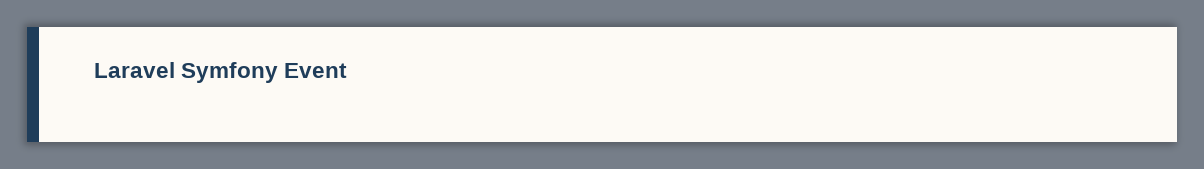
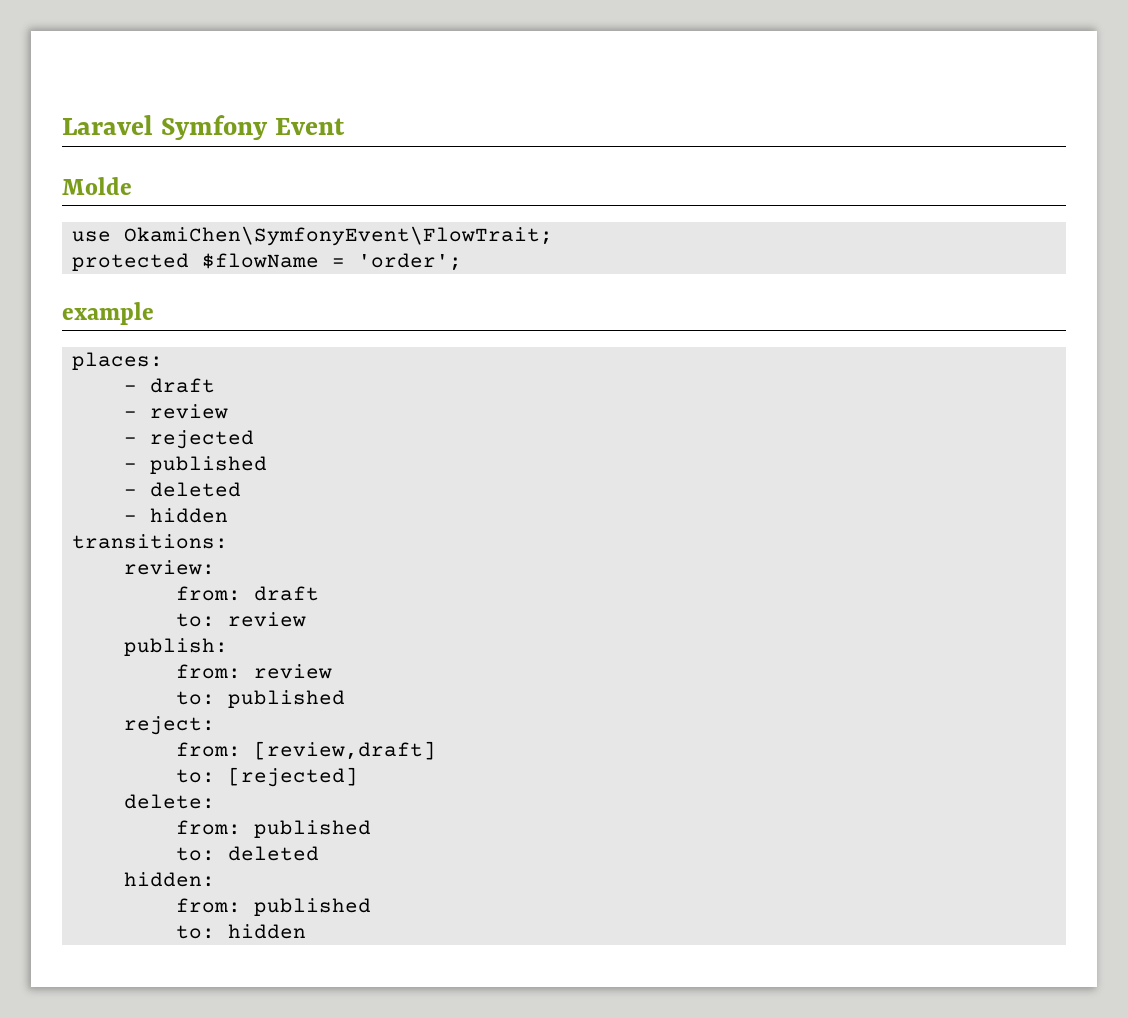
+ Molde
+ use OkamiChen\SymfonyEvent\FlowTrait;
+ protected $flowName = 'order';
+ example
+ places:
+ - draft
+ - review
+ - rejected
+ - published
+ - deleted
+ - hidden
+ transitions:
+ review:
+ from: draft
+ to: review
+ publish:
+ from: review
+ to: published
+ reject:
+ from: [review,draft]
+ to: [rejected]
+ delete:
+ from: published
+ to: deleted
+ hidden:
+ from: published
+ to: hidden

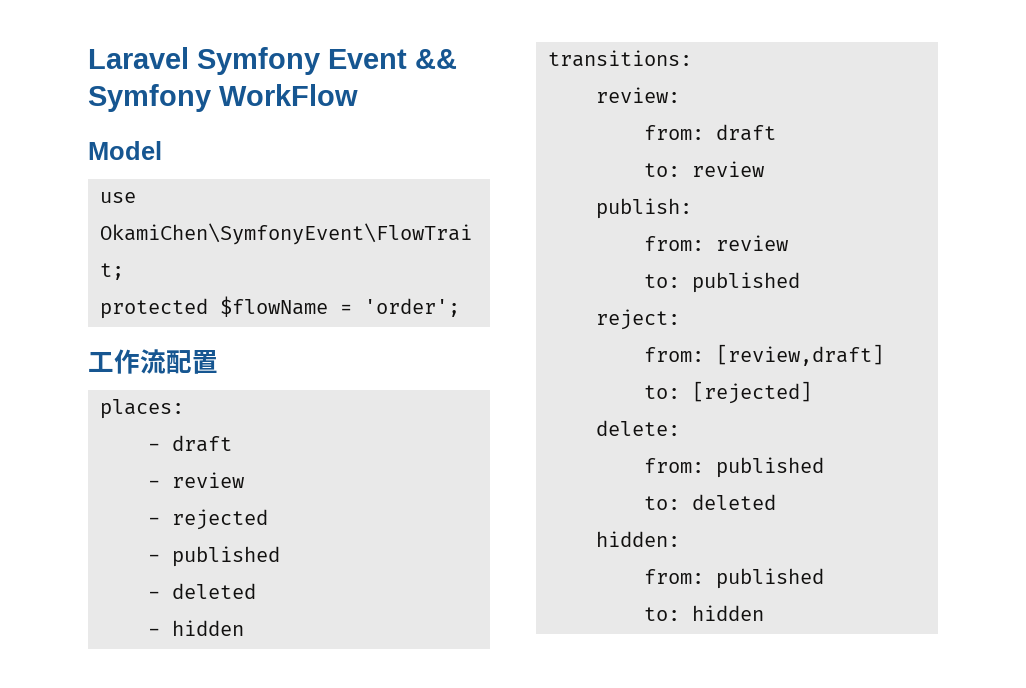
- Laravel Symfony Event
- Molde
+ Laravel Symfony Event && Symfony WorkFlow
+ Model
- example
+ 工作流配置

